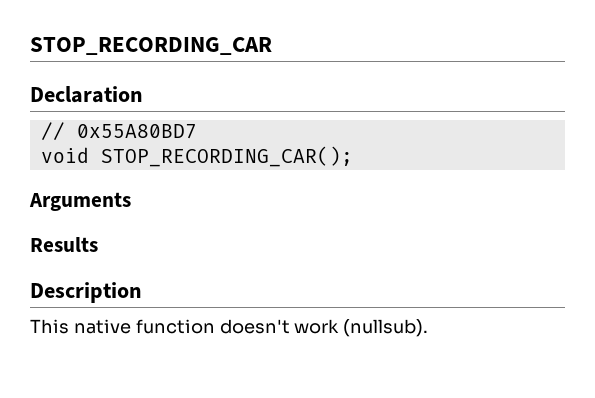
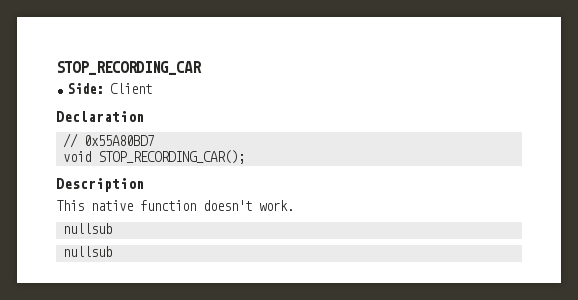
+ Side: Client
- Arguments
- Results
- This native function doesn't work (nullsub).
+ This native function doesn't work.
+ nullsub
+ nullsub

